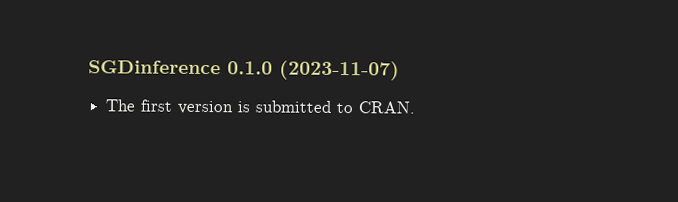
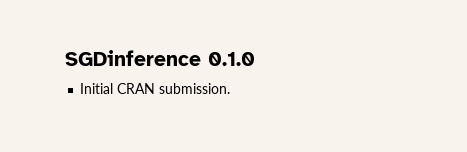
- SGDinference 0.1.0 (2023-11-07)
- The first version is submitted to CRAN.
+ SGDinference 0.1.0
+ Initial CRAN submission.

